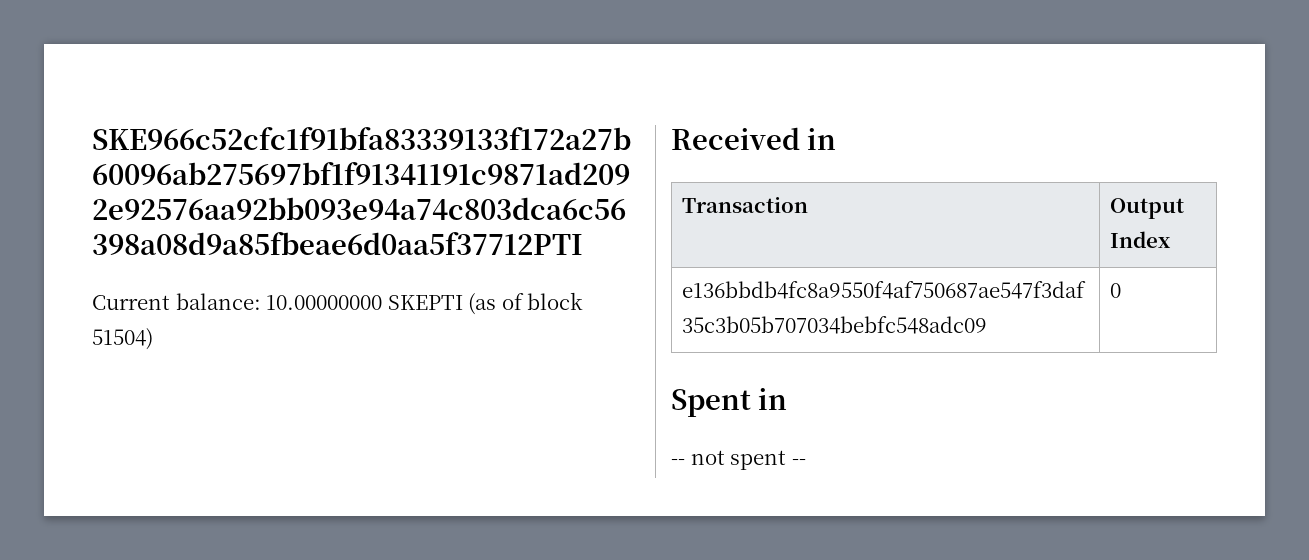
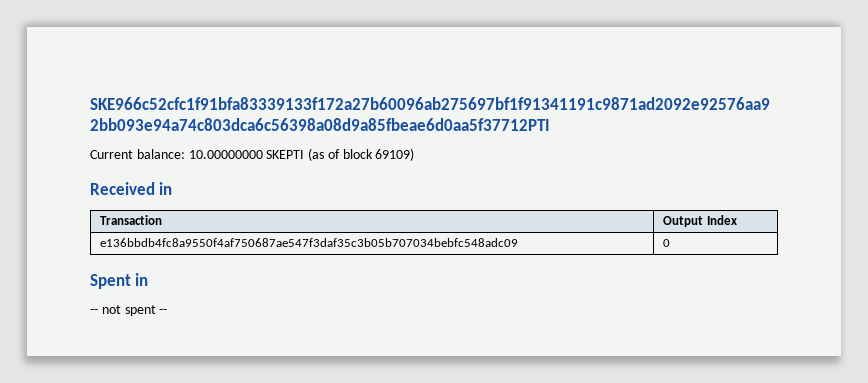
- Current balance: 10.00000000 SKEPTI (as of block 51504)
+ Current balance: 10.00000000 SKEPTI (as of block 69109)

